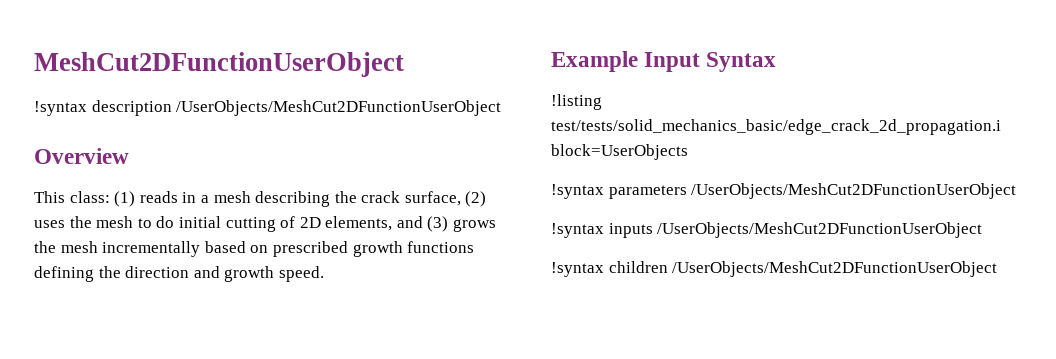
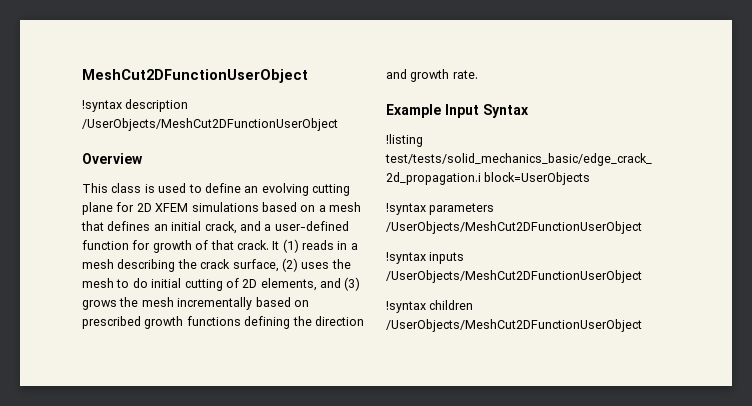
- This class: (1) reads in a mesh describing the crack surface, (2) uses the mesh to do initial cutting of 2D elements, and (3) grows the mesh incrementally based on prescribed growth functions defining the direction and growth speed.
+ This class is used to define an evolving cutting plane for 2D XFEM simulations based on a mesh that defines an initial crack, and a user-defined function for growth of that crack. It (1) reads in a mesh describing the crack surface, (2) uses the mesh to do initial cutting of 2D elements, and (3) grows the mesh incrementally based on prescribed growth functions defining the direction and growth rate.

